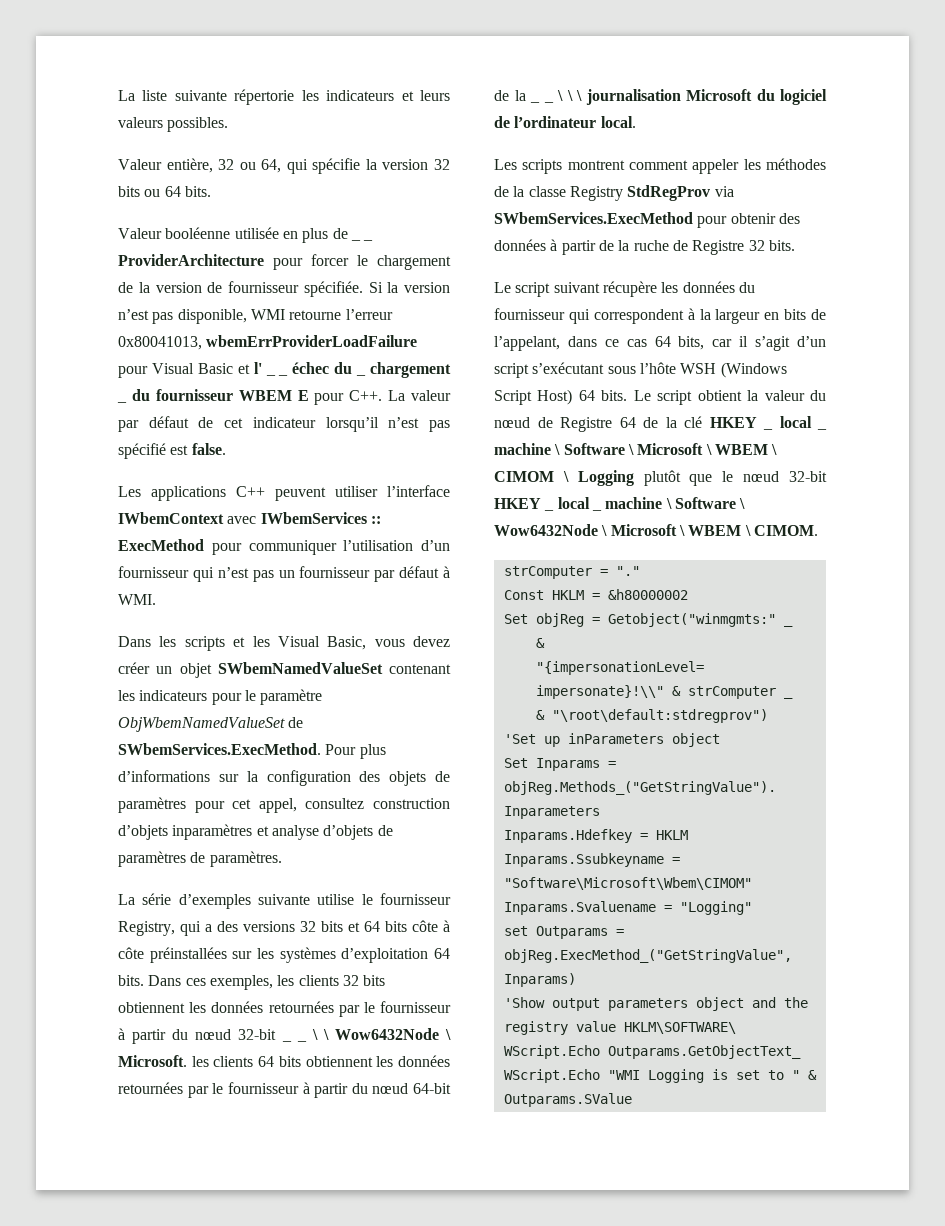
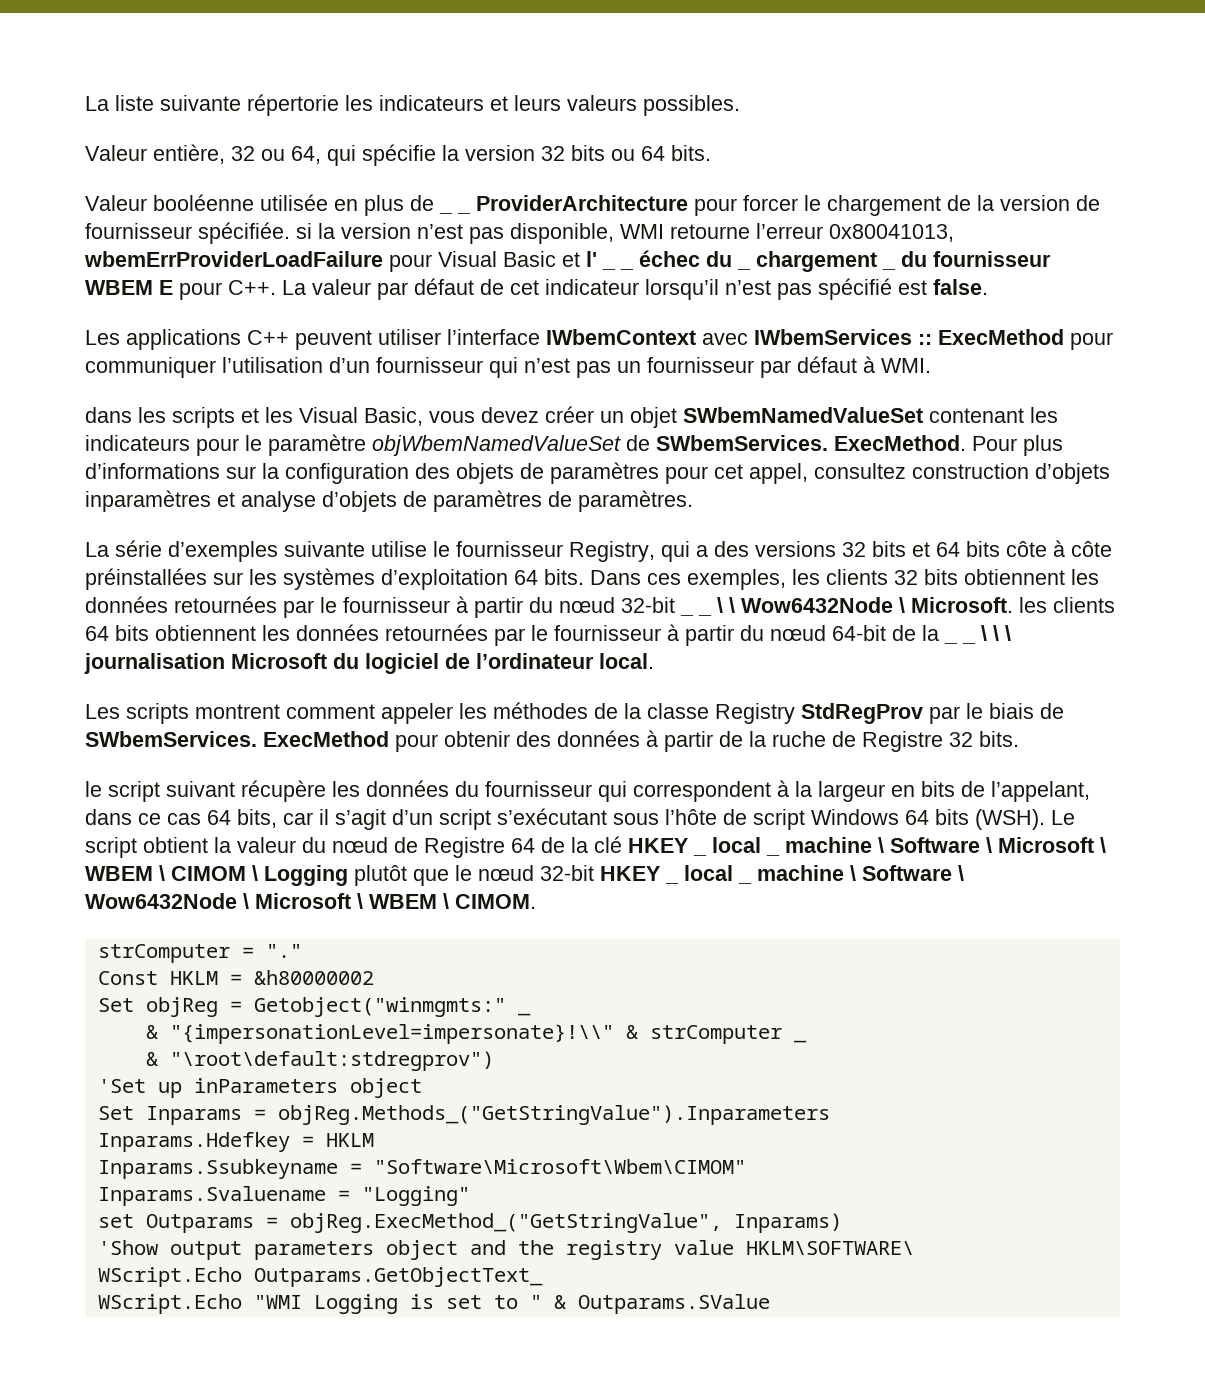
- Valeur booléenne utilisée en plus de _ _ ProviderArchitecture pour forcer le chargement de la version de fournisseur spécifiée. Si la version n’est pas disponible, WMI retourne l’erreur 0x80041013, wbemErrProviderLoadFailure pour Visual Basic et l' _ _ échec du _ chargement _ du fournisseur WBEM E pour C++. La valeur par défaut de cet indicateur lorsqu’il n’est pas spécifié est false.
+ Valeur booléenne utilisée en plus de _ _ ProviderArchitecture pour forcer le chargement de la version de fournisseur spécifiée. si la version n’est pas disponible, WMI retourne l’erreur 0x80041013, wbemErrProviderLoadFailure pour Visual Basic et l' _ _ échec du _ chargement _ du fournisseur WBEM E pour C++. La valeur par défaut de cet indicateur lorsqu’il n’est pas spécifié est false.
- Dans les scripts et les Visual Basic, vous devez créer un objet SWbemNamedValueSet contenant les indicateurs pour le paramètre ObjWbemNamedValueSet de SWbemServices.ExecMethod. Pour plus d’informations sur la configuration des objets de paramètres pour cet appel, consultez construction d’objets inparamètres et analyse d’objets de paramètres de paramètres.
+ dans les scripts et les Visual Basic, vous devez créer un objet SWbemNamedValueSet contenant les indicateurs pour le paramètre objWbemNamedValueSet de SWbemServices. ExecMethod. Pour plus d’informations sur la configuration des objets de paramètres pour cet appel, consultez construction d’objets inparamètres et analyse d’objets de paramètres de paramètres.
- Les scripts montrent comment appeler les méthodes de la classe Registry StdRegProv via SWbemServices.ExecMethod pour obtenir des données à partir de la ruche de Registre 32 bits.
+ Les scripts montrent comment appeler les méthodes de la classe Registry StdRegProv par le biais de SWbemServices. ExecMethod pour obtenir des données à partir de la ruche de Registre 32 bits.
- Le script suivant récupère les données du fournisseur qui correspondent à la largeur en bits de l’appelant, dans ce cas 64 bits, car il s’agit d’un script s’exécutant sous l’hôte WSH (Windows Script Host) 64 bits.
+ le script suivant récupère les données du fournisseur qui correspondent à la largeur en bits de l’appelant, dans ce cas 64 bits, car il s’agit d’un script s’exécutant sous l’hôte de script Windows 64 bits (WSH).

